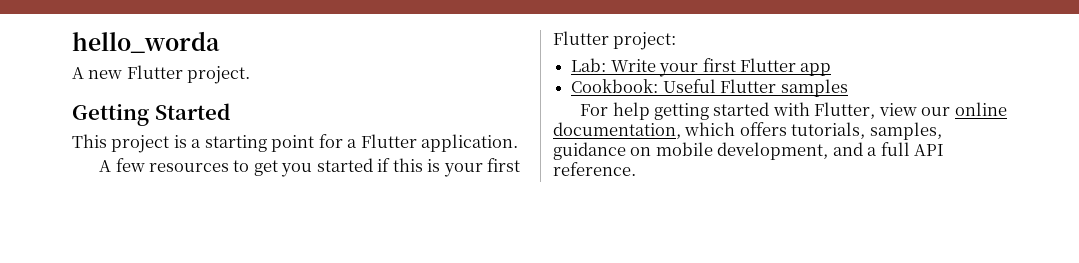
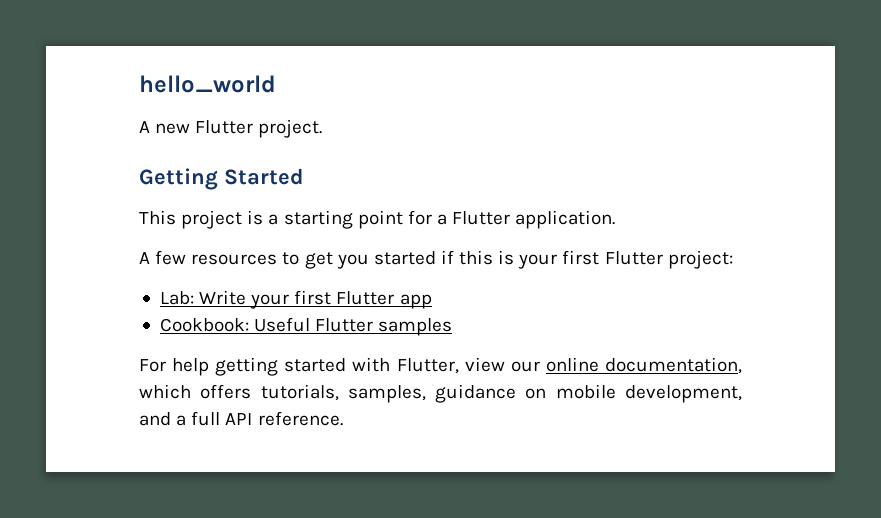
- hello_worda
+ hello_world

